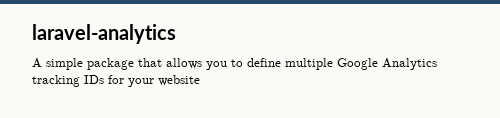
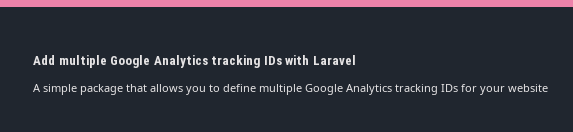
- laravel-analytics
+ Add multiple Google Analytics tracking IDs with Laravel

